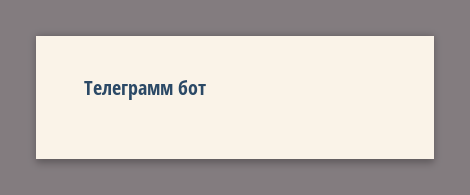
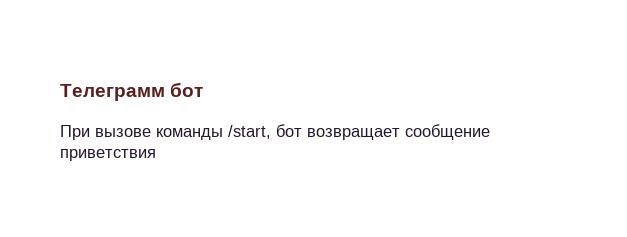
+ При вызове команды /start, бот возвращает сообщение приветствия

